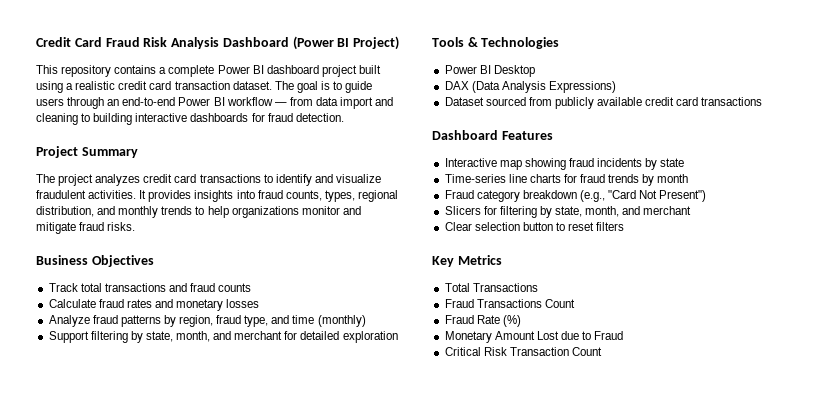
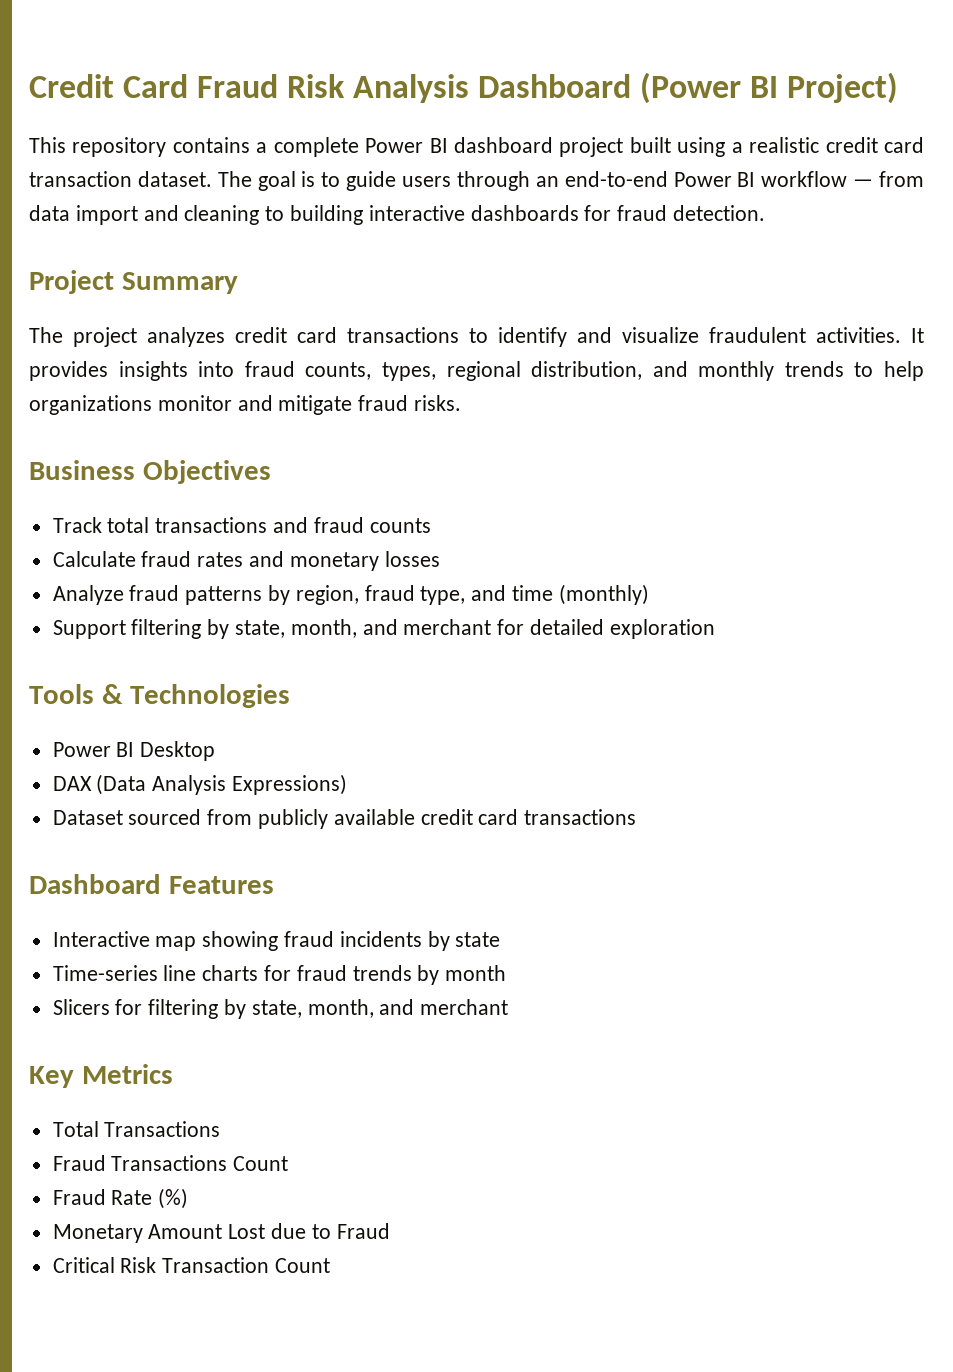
- Fraud category breakdown (e.g., "Card Not Present")
- Clear selection button to reset filters

